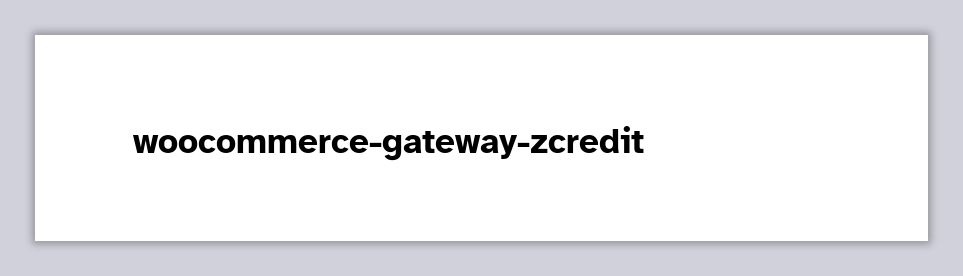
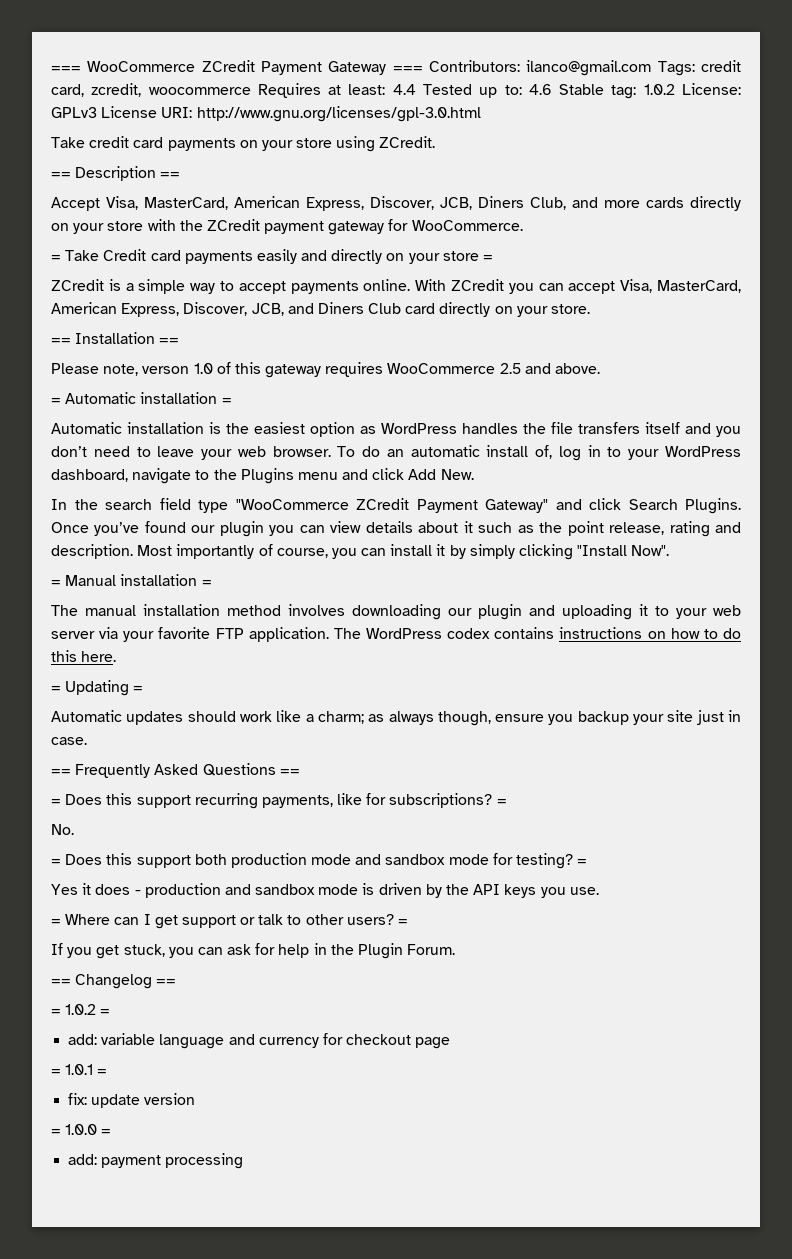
- woocommerce-gateway-zcredit
+ === WooCommerce ZCredit Payment Gateway === Contributors: ilanco@gmail.com Tags: credit card, zcredit, woocommerce Requires at least: 4.4 Tested up to: 4.6 Stable tag: 1.0.2 License: GPLv3 License URI: http://www.gnu.org/licenses/gpl-3.0.html
+ Take credit card payments on your store using ZCredit.
+ == Description ==
+ Accept Visa, MasterCard, American Express, Discover, JCB, Diners Club, and more cards directly on your store with the ZCredit payment gateway for WooCommerce.
+ = Take Credit card payments easily and directly on your store =
+ ZCredit is a simple way to accept payments online. With ZCredit you can accept Visa, MasterCard, American Express, Discover, JCB, and Diners Club card directly on your store.
+ == Installation ==
+ Please note, verson 1.0 of this gateway requires WooCommerce 2.5 and above.
+ = Automatic installation =
+ Automatic installation is the easiest option as WordPress handles the file transfers itself and you don’t need to leave your web browser. To do an automatic install of, log in to your WordPress dashboard, navigate to the Plugins menu and click Add New.
+ In the search field type "WooCommerce ZCredit Payment Gateway" and click Search Plugins. Once you’ve found our plugin you can view details about it such as the point release, rating and description. Most importantly of course, you can install it by simply clicking "Install Now".
+ = Manual installation =
+ The manual installation method involves downloading our plugin and uploading it to your web server via your favorite FTP application. The WordPress codex contains instructions on how to do this here.
+ = Updating =
+ Automatic updates should work like a charm; as always though, ensure you backup your site just in case.
+ == Frequently Asked Questions ==
+ = Does this support recurring payments, like for subscriptions? =
+ No.
+ = Does this support both production mode and sandbox mode for testing? =
+ Yes it does - production and sandbox mode is driven by the API keys you use.
+ = Where can I get support or talk to other users? =
+ If you get stuck, you can ask for help in the Plugin Forum.
+ == Changelog ==
+ = 1.0.2 =
+ add: variable language and currency for checkout page
+ = 1.0.1 =
+ fix: update version
+ = 1.0.0 =
+ add: payment processing

